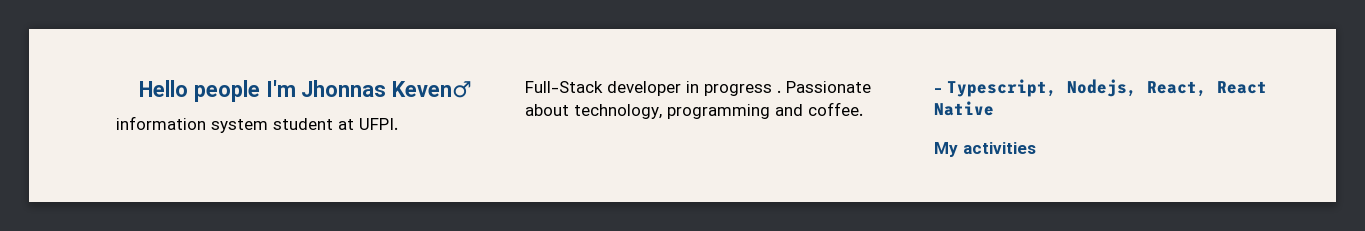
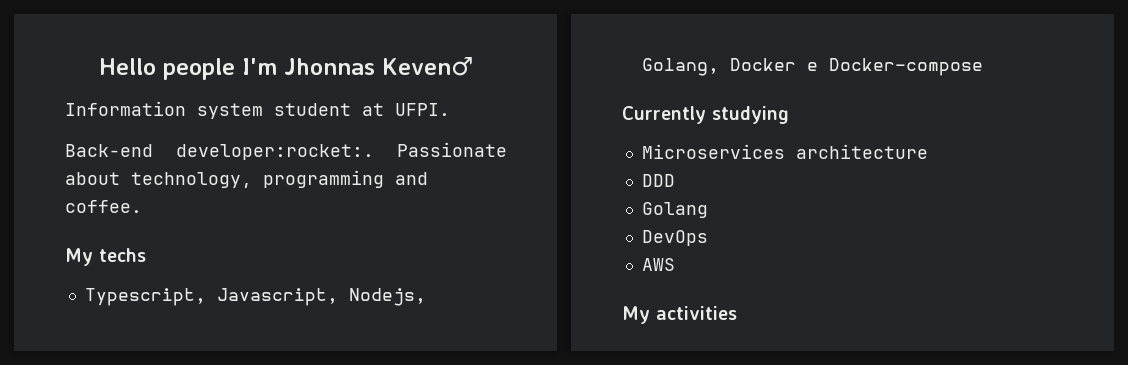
- information system student at UFPI.
+ Information system student at UFPI.
- Full-Stack developer in progress .
+ Back-end developer:rocket:.
- - Typescript, Nodejs, React, React Native
+ My techs
+ Typescript, Javascript, Nodejs, Golang, Docker e Docker-compose
+ Currently studying
+ Microservices architecture
+ DDD
+ Golang
+ DevOps
+ AWS

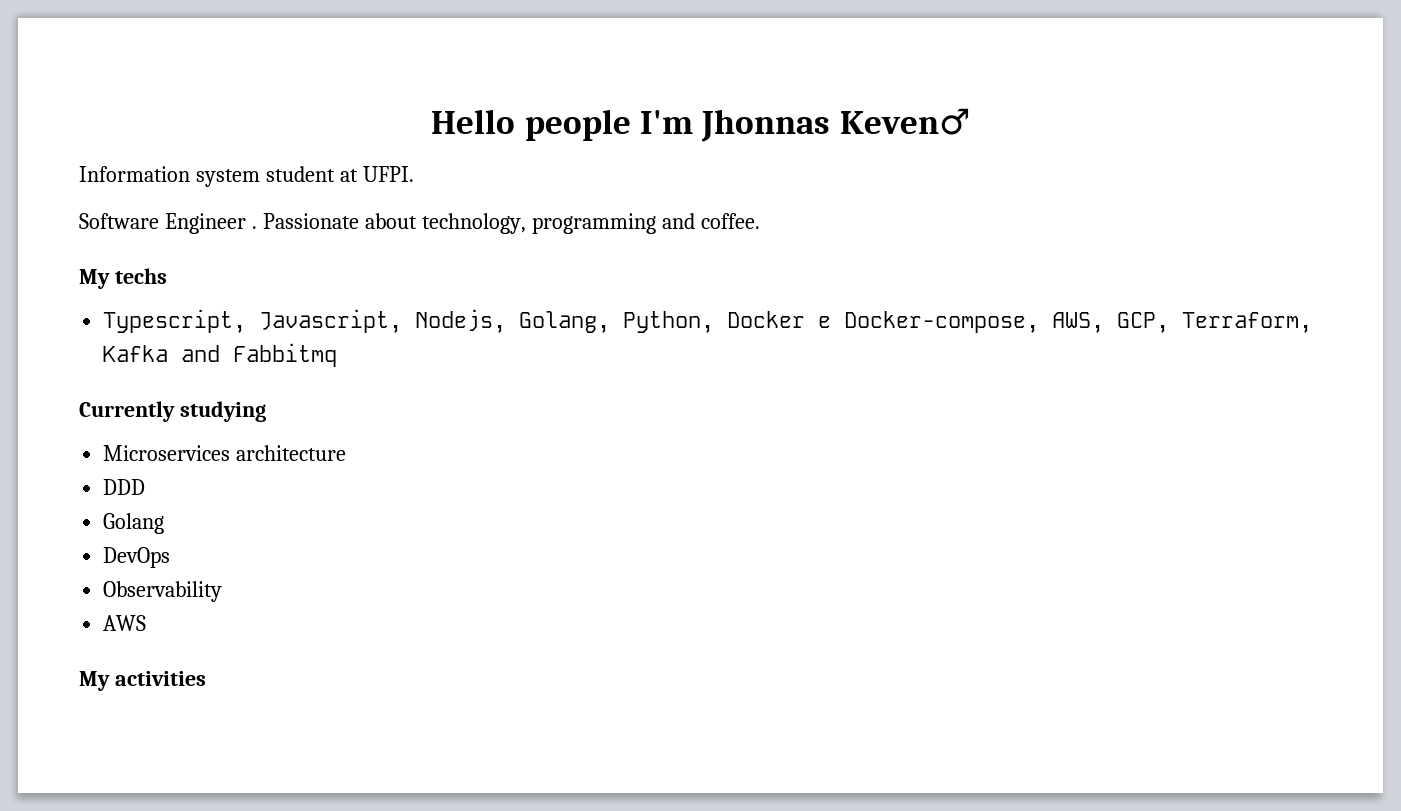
- Back-end developer:rocket:.
+ Software Engineer .
- Typescript, Javascript, Nodejs, Golang, Docker e Docker-compose
+ Typescript, Javascript, Nodejs, Golang, Python, Docker e Docker-compose, AWS, GCP, Terraform, Kafka and Fabbitmq
+ Observability

